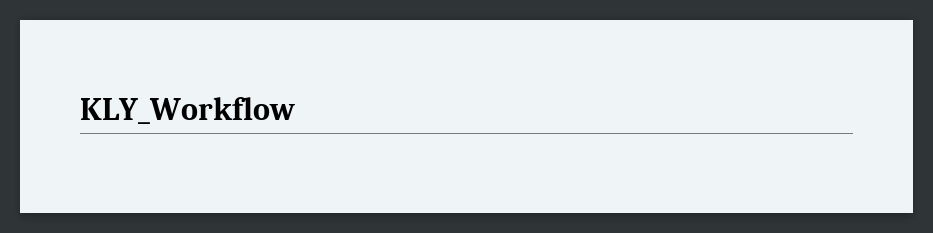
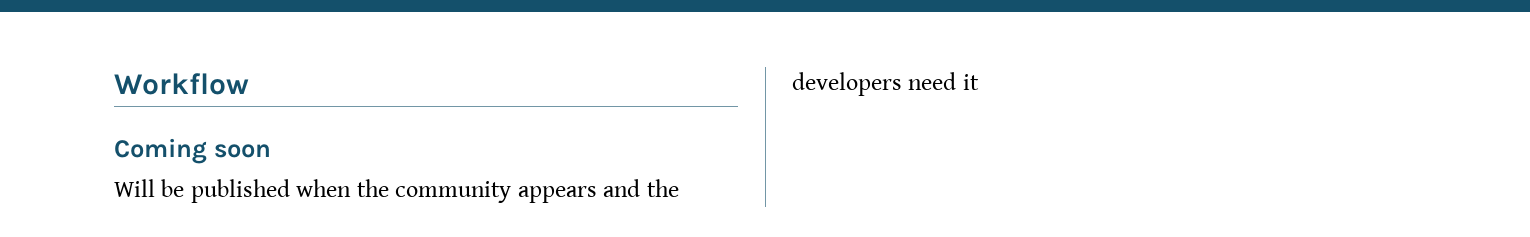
- KLY_Workflow
+ Workflow
+ Coming soon
+ Will be published when the community appears and the developers need it

